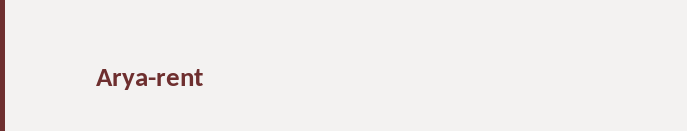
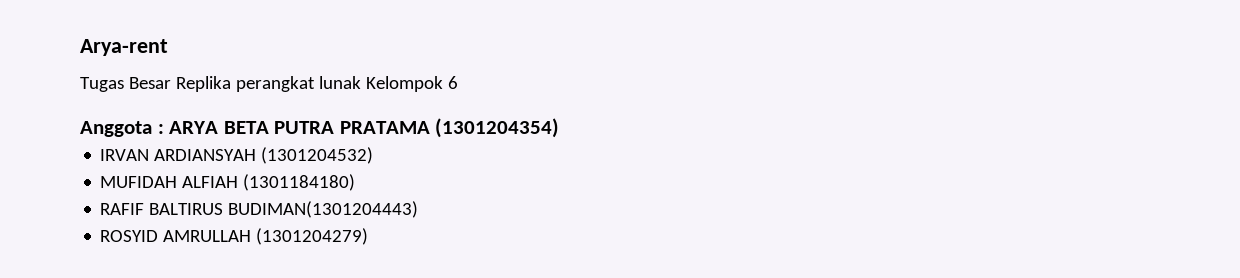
+ Tugas Besar Replika perangkat lunak Kelompok 6
+ Anggota : ARYA BETA PUTRA PRATAMA (1301204354)
+ IRVAN ARDIANSYAH (1301204532)
+ MUFIDAH ALFIAH (1301184180)
+ RAFIF BALTIRUS BUDIMAN(1301204443)
+ ROSYID AMRULLAH (1301204279)

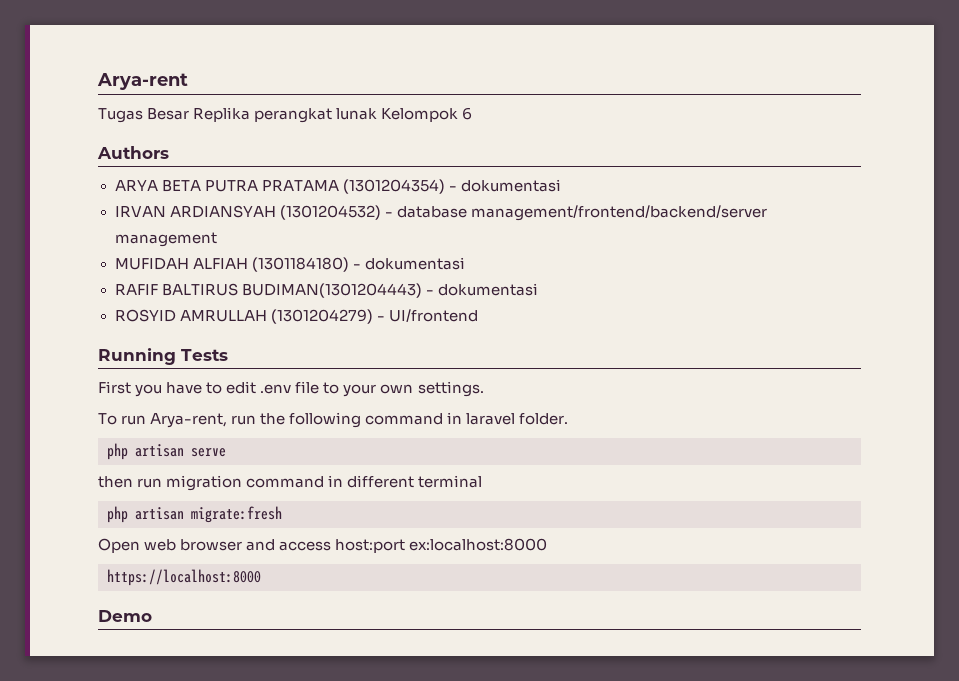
- Anggota : ARYA BETA PUTRA PRATAMA (1301204354)
+ Authors
+ ARYA BETA PUTRA PRATAMA (1301204354) - dokumentasi
- IRVAN ARDIANSYAH (1301204532)
+ IRVAN ARDIANSYAH (1301204532) - database management/frontend/backend/server management
- MUFIDAH ALFIAH (1301184180)
+ MUFIDAH ALFIAH (1301184180) - dokumentasi
- RAFIF BALTIRUS BUDIMAN(1301204443)
+ RAFIF BALTIRUS BUDIMAN(1301204443) - dokumentasi
- ROSYID AMRULLAH (1301204279)
+ ROSYID AMRULLAH (1301204279) - UI/frontend
+ Running Tests
+ First you have to edit .env file to your own settings.
+ To run Arya-rent, run the following command in laravel folder.
+ php artisan serve
+ then run migration command in different terminal
+ php artisan migrate:fresh
+ Open web browser and access host:port ex:localhost:8000
+ https://localhost:8000
+ Demo

